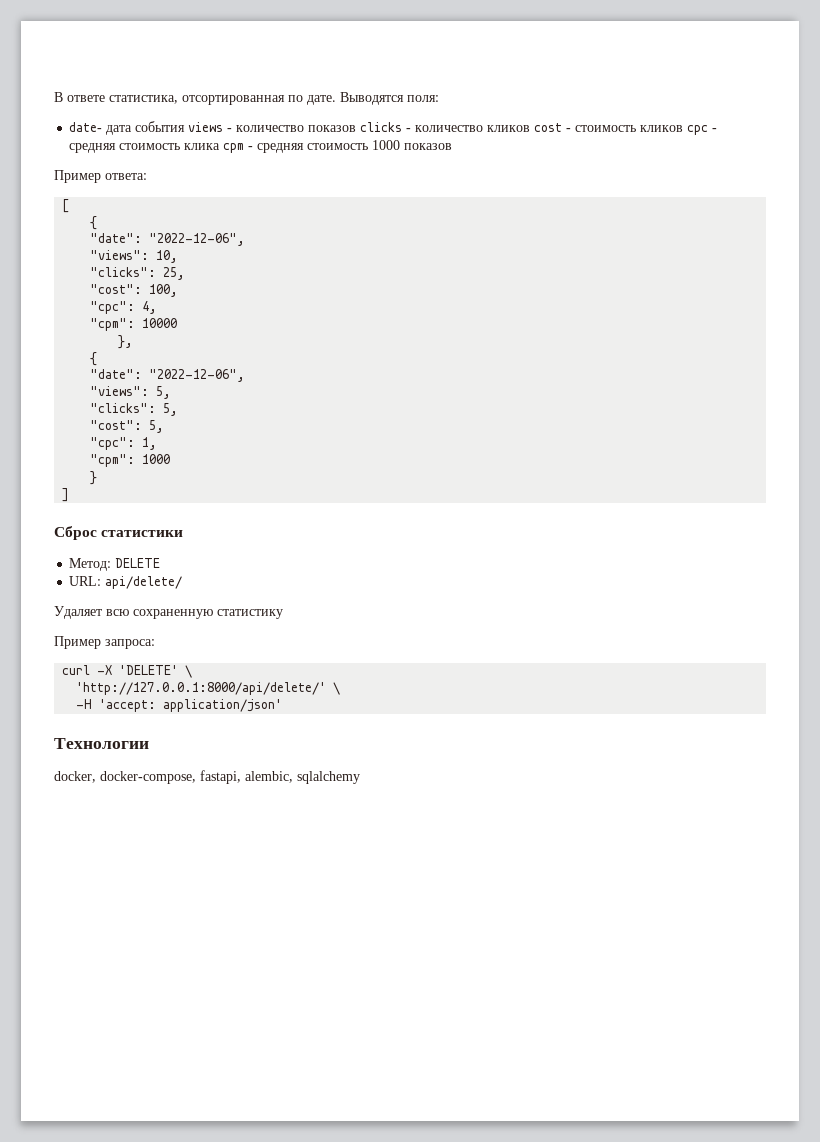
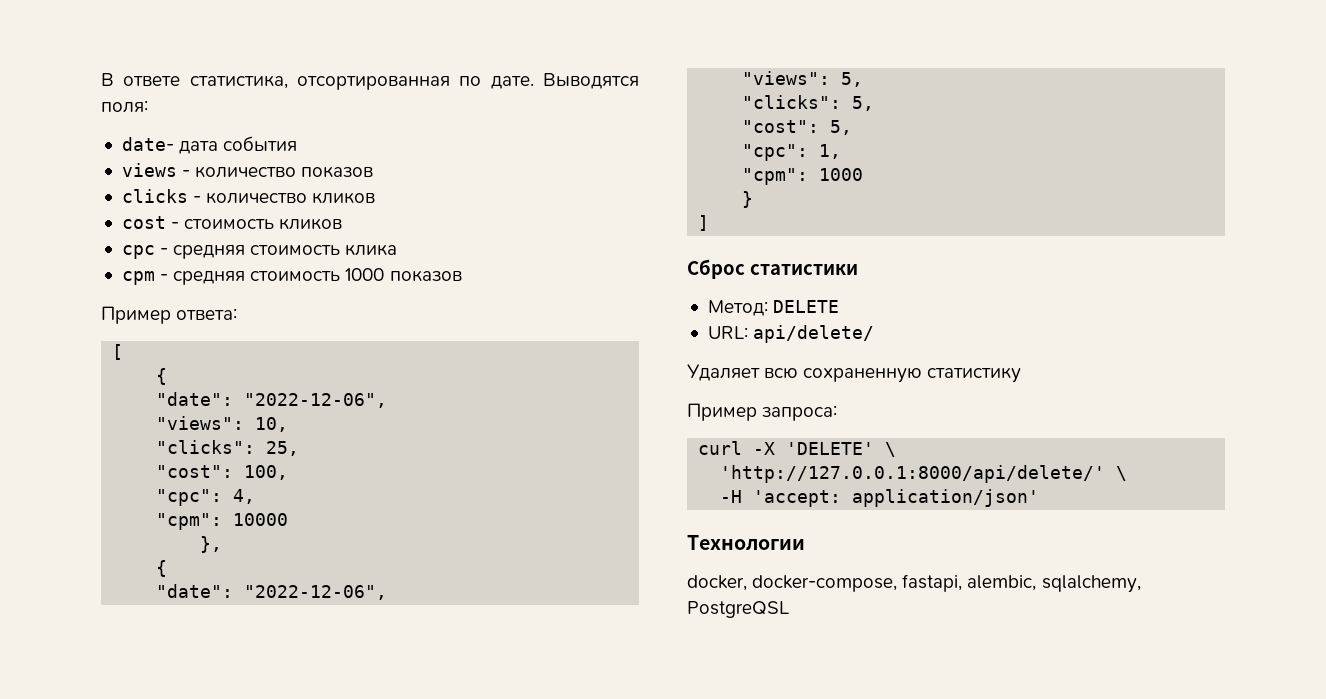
- date- дата события views - количество показов clicks - количество кликов cost - стоимость кликов cpc - средняя стоимость клика cpm - средняя стоимость 1000 показов
+ date- дата события
+ views - количество показов
+ clicks - количество кликов
+ cost - стоимость кликов
+ cpc - средняя стоимость клика
+ cpm - средняя стоимость 1000 показов
- docker, docker-compose, fastapi, alembic, sqlalchemy
+ docker, docker-compose, fastapi, alembic, sqlalchemy, PostgreQSL

